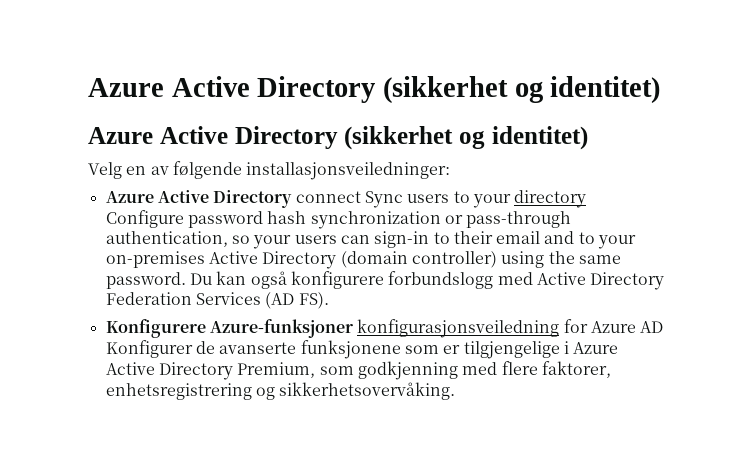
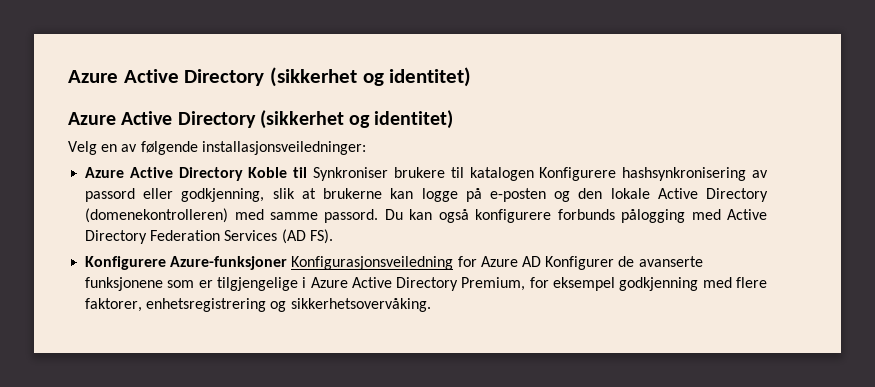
- Azure Active Directory connect Sync users to your directory Configure password hash synchronization or pass-through authentication, so your users can sign-in to their email and to your on-premises Active Directory (domain controller) using the same password.
+ Azure Active Directory Koble til Synkroniser brukere til katalogen Konfigurere hashsynkronisering av passord eller godkjenning, slik at brukerne kan logge på e-posten og den lokale Active Directory (domenekontrolleren) med samme passord.
- Du kan også konfigurere forbundslogg med Active Directory Federation Services (AD FS).
+ Du kan også konfigurere forbunds pålogging med Active Directory Federation Services (AD FS).
- Konfigurere Azure-funksjoner konfigurasjonsveiledning for Azure AD Konfigurer de avanserte funksjonene som er tilgjengelige i Azure Active Directory Premium, som godkjenning med flere faktorer, enhetsregistrering og sikkerhetsovervåking.
+ Konfigurere Azure-funksjoner Konfigurasjonsveiledning for Azure AD Konfigurer de avanserte funksjonene som er tilgjengelige i Azure Active Directory Premium, for eksempel godkjenning med flere faktorer, enhetsregistrering og sikkerhetsovervåking.

